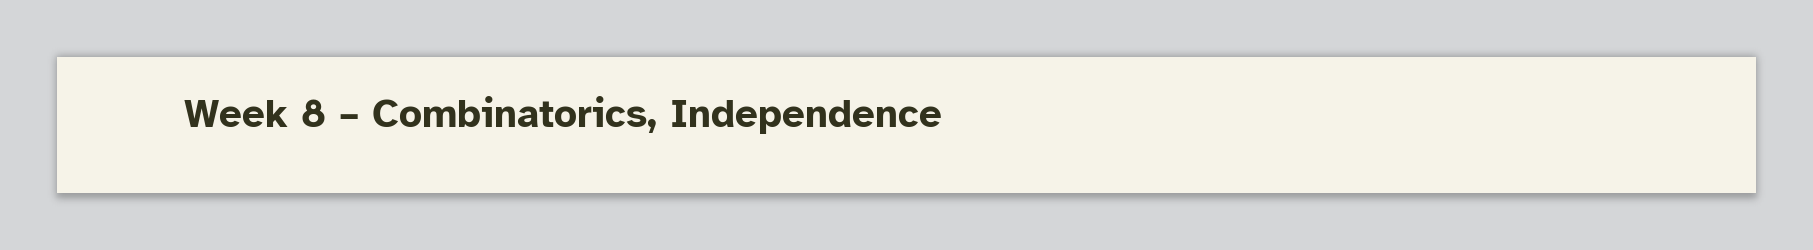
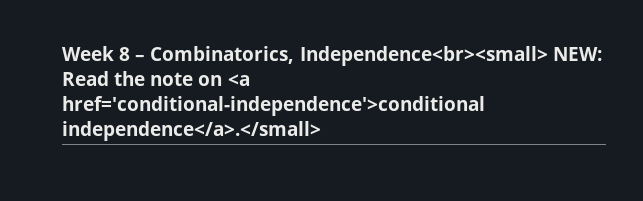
- Week 8 – Combinatorics, Independence
+ Week 8 – Combinatorics, Independence<br><small> NEW: Read the note on <a href='conditional-independence'>conditional independence</a>.</small>

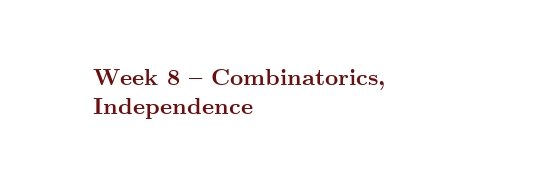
- Week 8 – Combinatorics, Independence<br><small> NEW: Read the note on <a href='conditional-independence'>conditional independence</a>.</small>
+ Week 8 – Combinatorics, Independence

